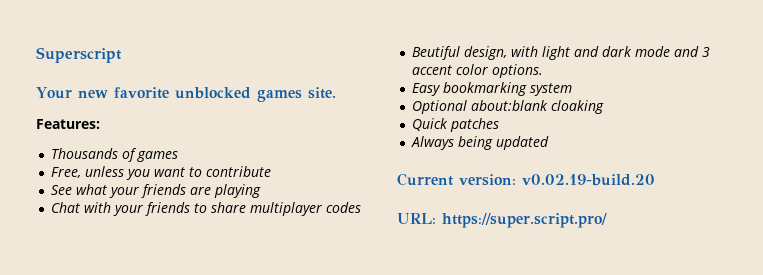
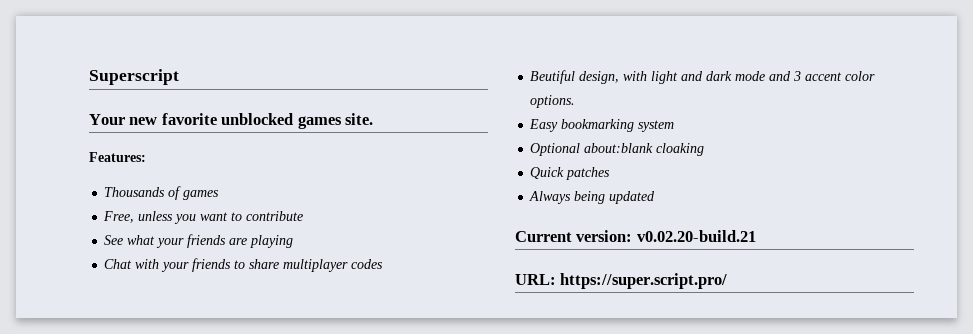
- Current version: v0.02.19-build.20
+ Current version: v0.02.20-build.21

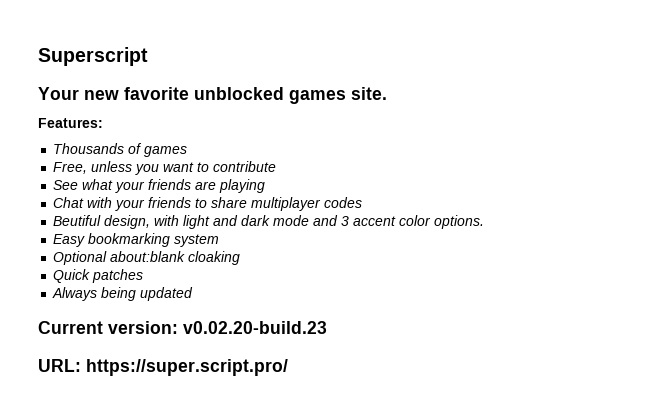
- Current version: v0.02.20-build.21
+ Current version: v0.02.20-build.23

